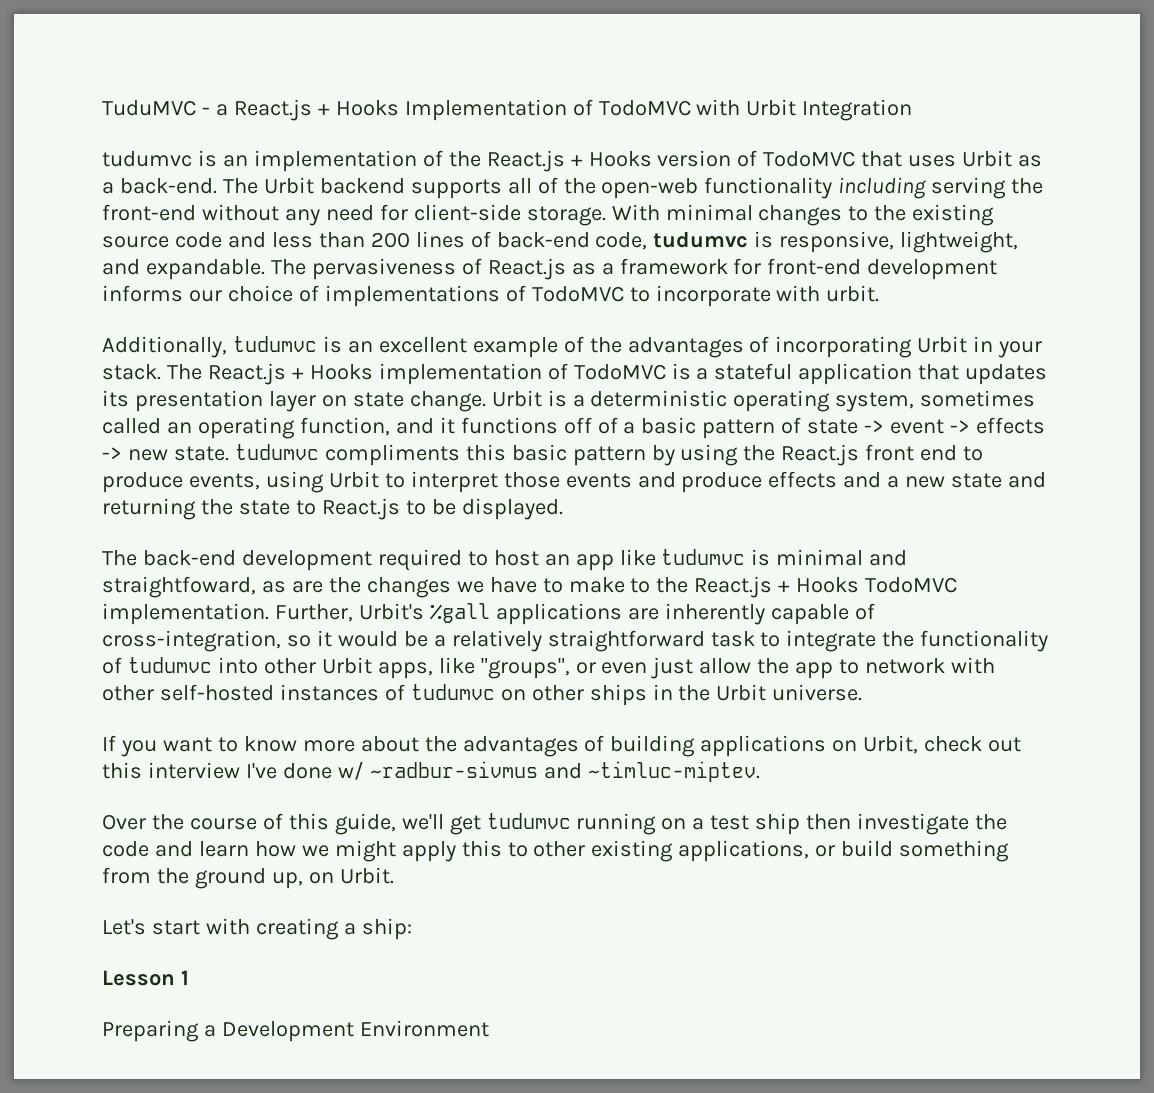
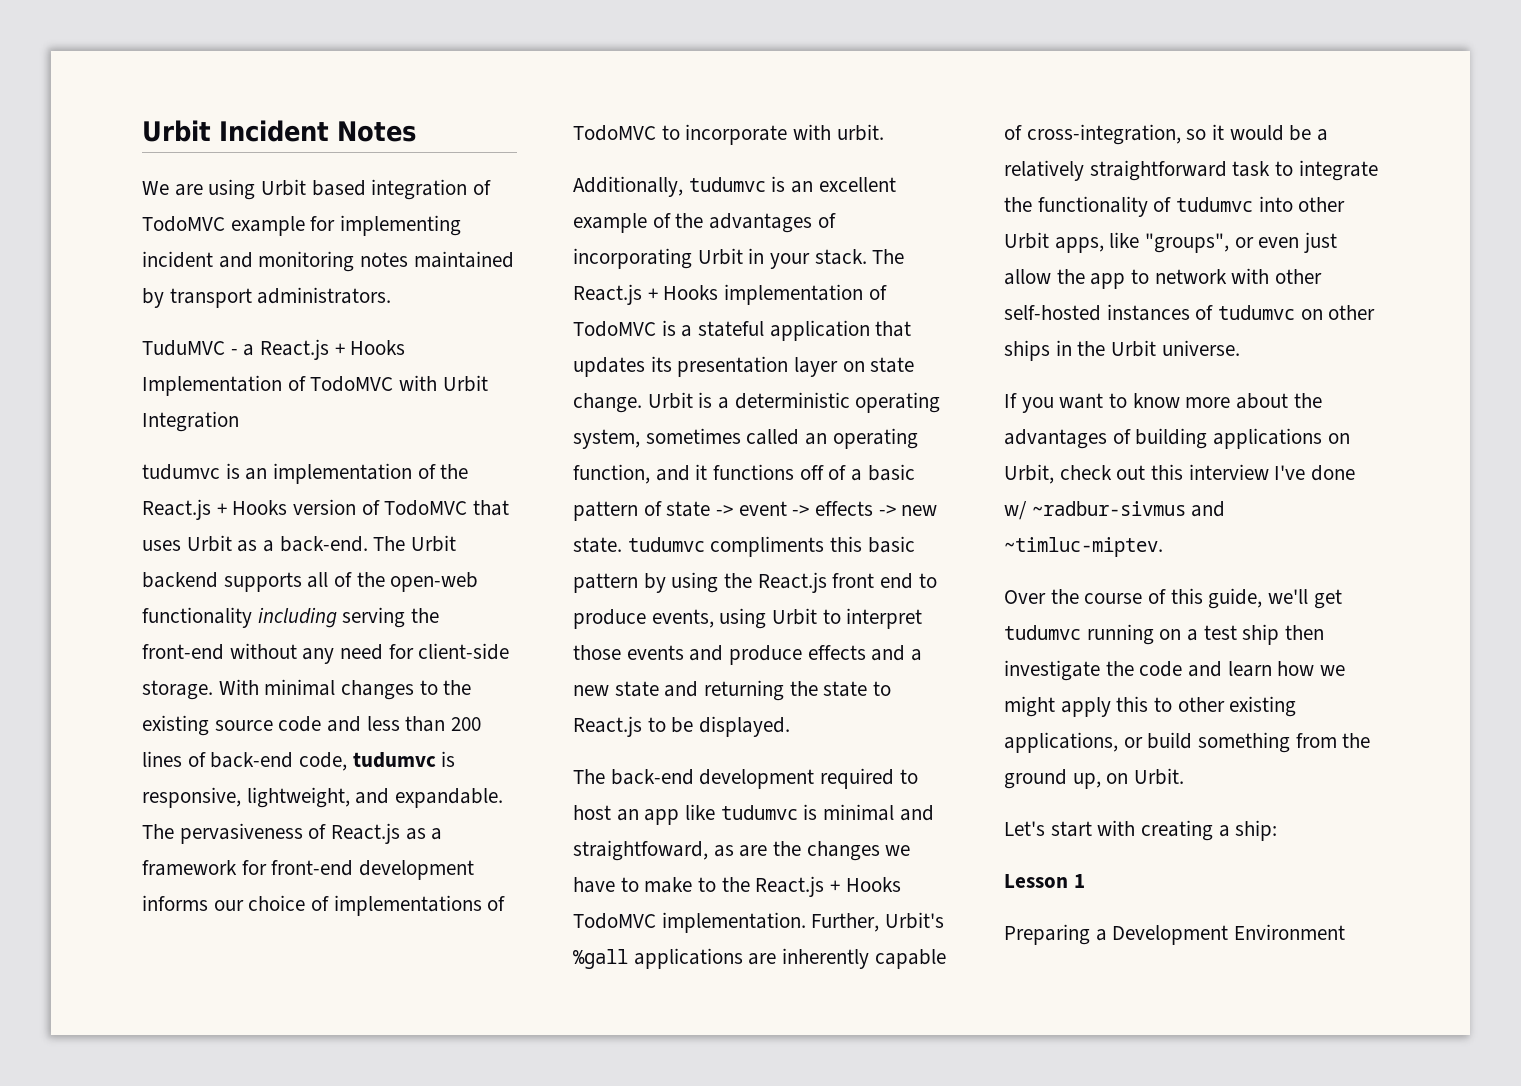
+ Urbit Incident Notes
+ We are using Urbit based integration of TodoMVC example for implementing incident and monitoring notes maintained by transport administrators.

